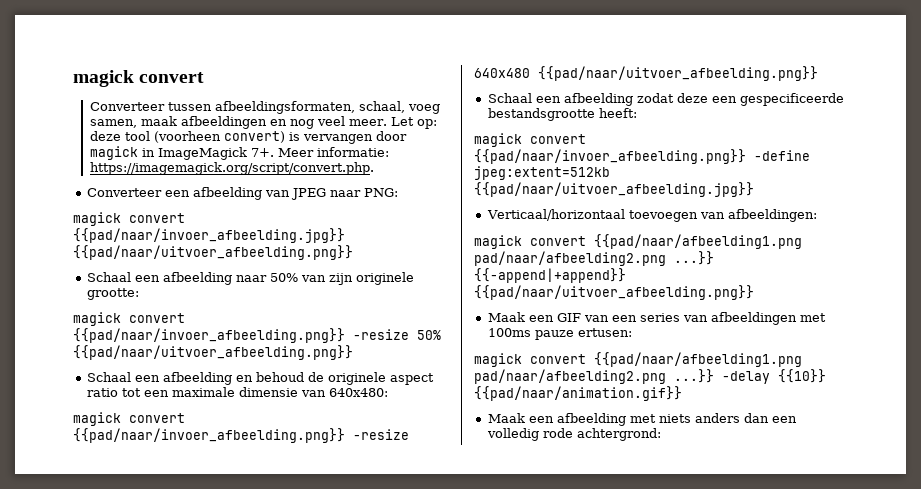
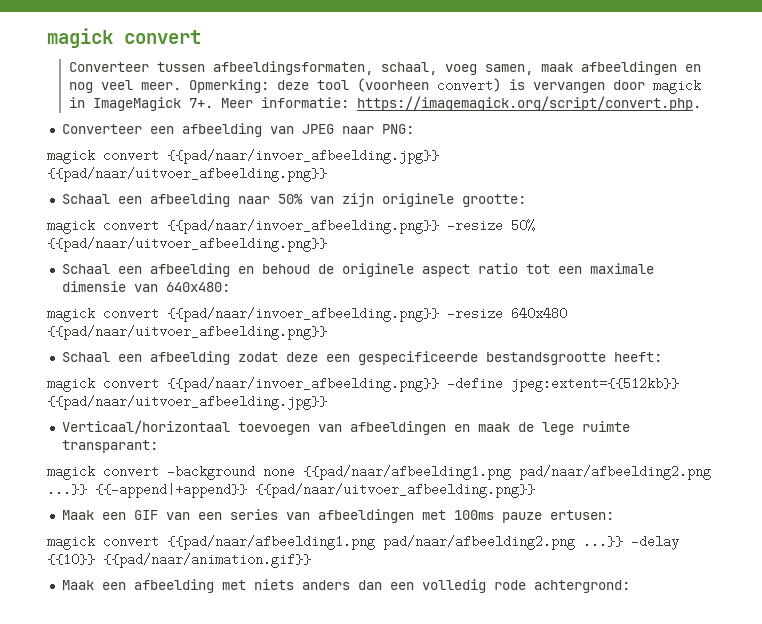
- Let op: deze tool (voorheen convert) is vervangen door magick in ImageMagick 7+.
+ Opmerking: deze tool (voorheen convert) is vervangen door magick in ImageMagick 7+.
- magick convert {{pad/naar/invoer_afbeelding.png}} -define jpeg:extent=512kb {{pad/naar/uitvoer_afbeelding.jpg}}
+ magick convert {{pad/naar/invoer_afbeelding.png}} -define jpeg:extent={{512kb}} {{pad/naar/uitvoer_afbeelding.jpg}}
- Verticaal/horizontaal toevoegen van afbeeldingen:
- magick convert {{pad/naar/afbeelding1.png pad/naar/afbeelding2.png ...}} {{-append|+append}} {{pad/naar/uitvoer_afbeelding.png}}
+ Verticaal/horizontaal toevoegen van afbeeldingen en maak de lege ruimte transparant:
+ magick convert -background none {{pad/naar/afbeelding1.png pad/naar/afbeelding2.png ...}} {{-append|+append}} {{pad/naar/uitvoer_afbeelding.png}}

